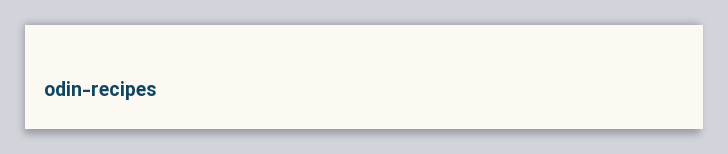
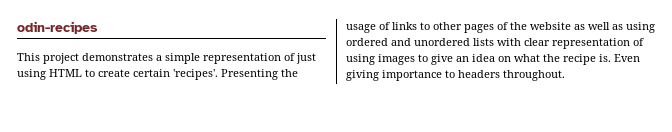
+ This project demonstrates a simple representation of just using HTML to create certain 'recipes'. Presenting the usage of links to other pages of the website as well as using ordered and unordered lists with clear representation of using images to give an idea on what the recipe is. Even giving importance to headers throughout.

